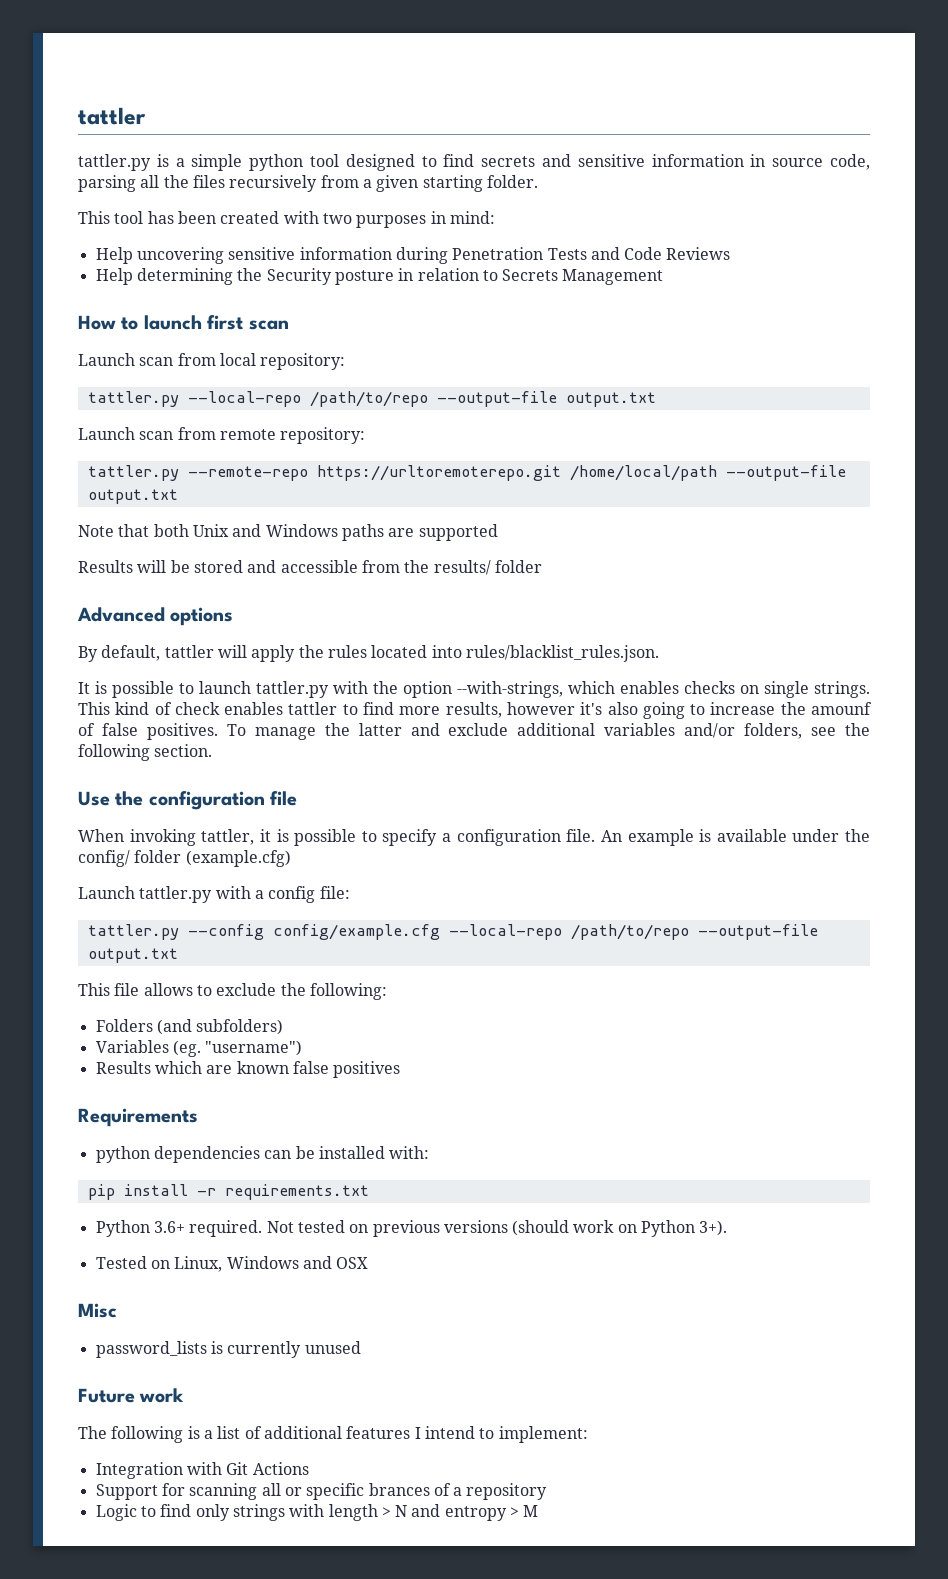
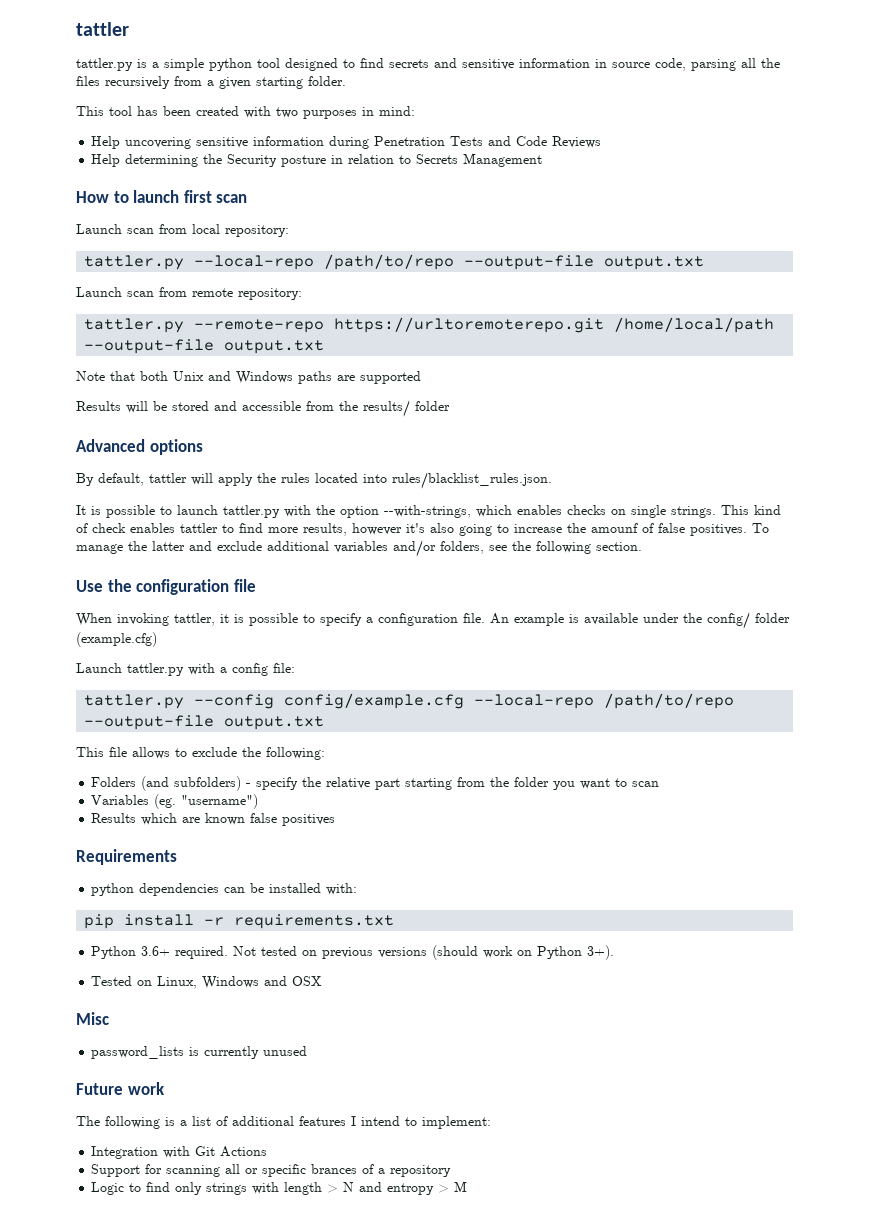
- Folders (and subfolders)
+ Folders (and subfolders) - specify the relative part starting from the folder you want to scan

